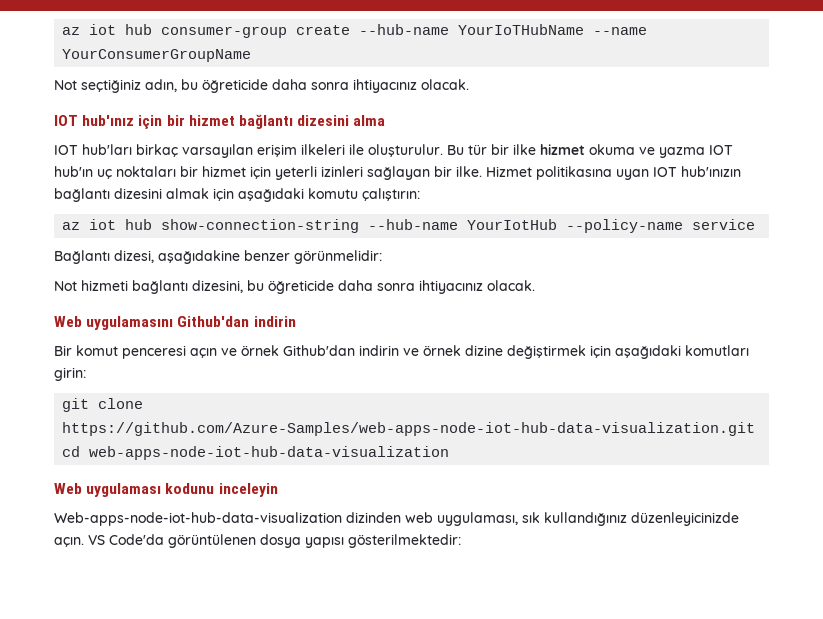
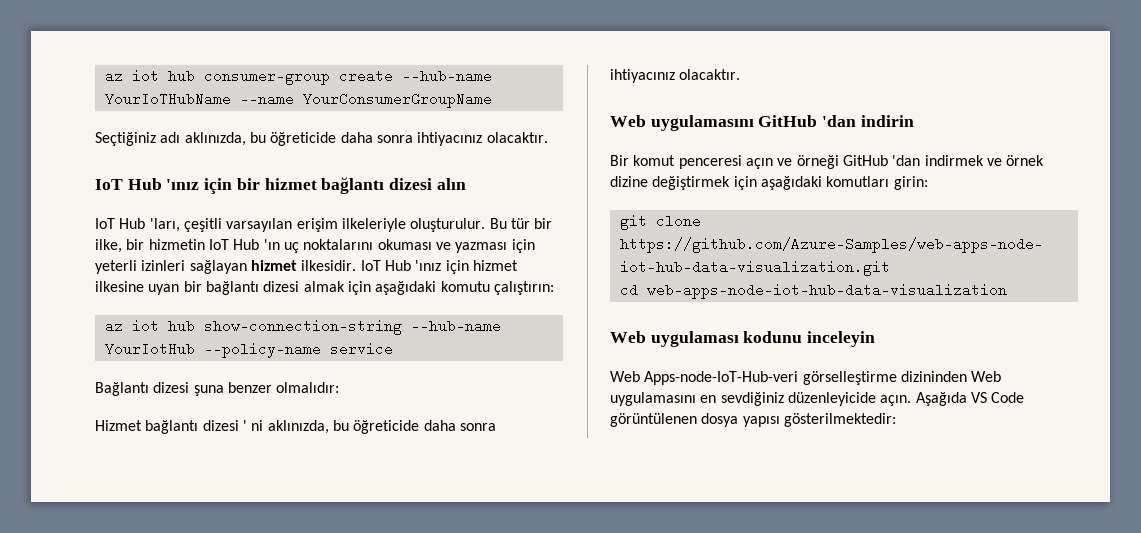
- Not seçtiğiniz adın, bu öğreticide daha sonra ihtiyacınız olacak.
- IOT hub'ınız için bir hizmet bağlantı dizesini alma
- IOT hub'ları birkaç varsayılan erişim ilkeleri ile oluşturulur. Bu tür bir ilke hizmet okuma ve yazma IOT hub'ın uç noktaları bir hizmet için yeterli izinleri sağlayan bir ilke. Hizmet politikasına uyan IOT hub'ınızın bağlantı dizesini almak için aşağıdaki komutu çalıştırın:
+ Seçtiğiniz adı aklınızda, bu öğreticide daha sonra ihtiyacınız olacaktır.
+ IoT Hub 'ınız için bir hizmet bağlantı dizesi alın
+ IoT Hub 'ları, çeşitli varsayılan erişim ilkeleriyle oluşturulur. Bu tür bir ilke, bir hizmetin IoT Hub 'ın uç noktalarını okuması ve yazması için yeterli izinleri sağlayan hizmet ilkesidir. IoT Hub 'ınız için hizmet ilkesine uyan bir bağlantı dizesi almak için aşağıdaki komutu çalıştırın:
- Bağlantı dizesi, aşağıdakine benzer görünmelidir:
- Not hizmeti bağlantı dizesini, bu öğreticide daha sonra ihtiyacınız olacak.
- Web uygulamasını Github'dan indirin
+ Bağlantı dizesi şuna benzer olmalıdır:
+ Hizmet bağlantı dizesi ' ni aklınızda, bu öğreticide daha sonra ihtiyacınız olacaktır.
+ Web uygulamasını GitHub 'dan indirin
- Bir komut penceresi açın ve örnek Github'dan indirin ve örnek dizine değiştirmek için aşağıdaki komutları girin:
+ Bir komut penceresi açın ve örneği GitHub 'dan indirmek ve örnek dizine değiştirmek için aşağıdaki komutları girin:
- Web-apps-node-iot-hub-data-visualization dizinden web uygulaması, sık kullandığınız düzenleyicinizde açın. VS Code'da görüntülenen dosya yapısı gösterilmektedir:
+ Web Apps-node-IoT-Hub-veri görselleştirme dizininden Web uygulamasını en sevdiğiniz düzenleyicide açın. Aşağıda VS Code görüntülenen dosya yapısı gösterilmektedir:

